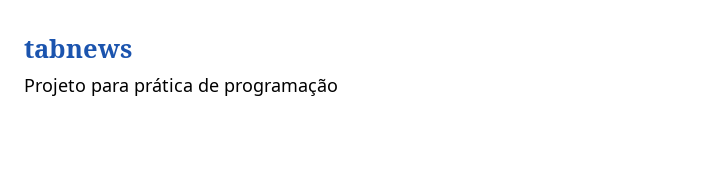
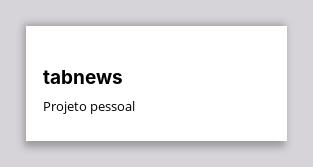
- Projeto para prática de programação
+ Projeto pessoal

